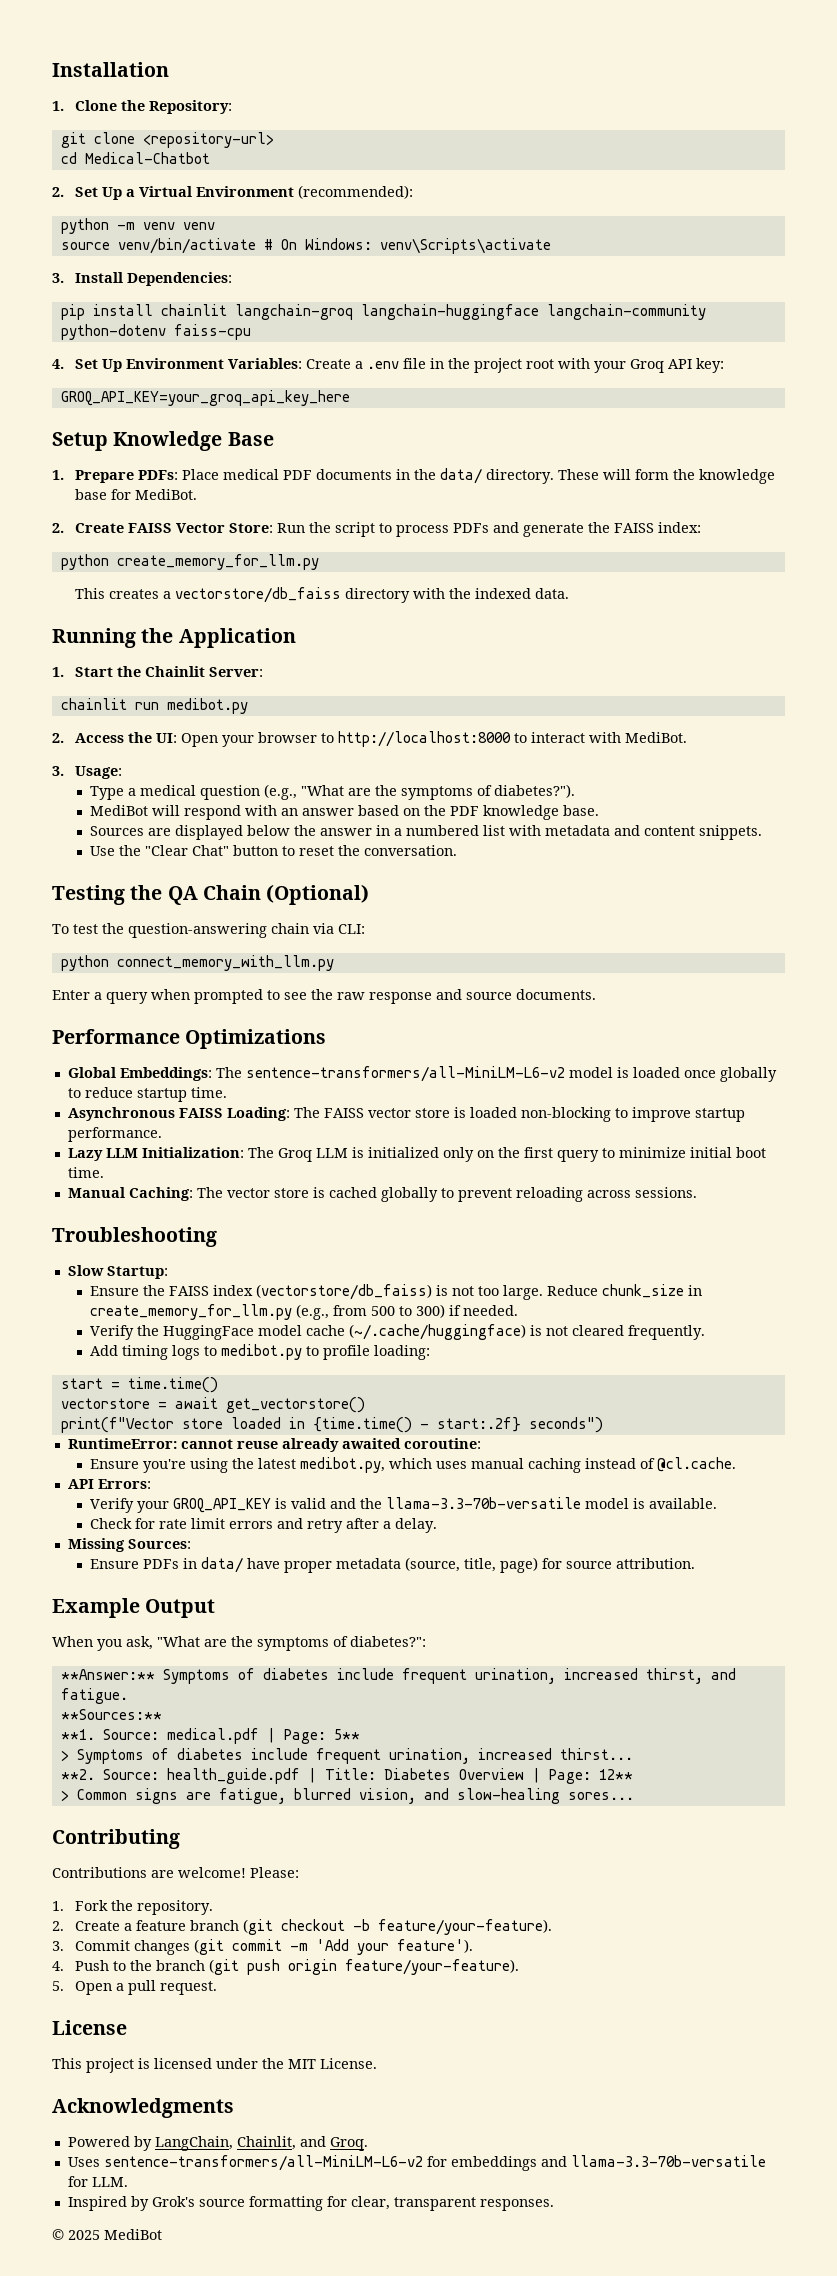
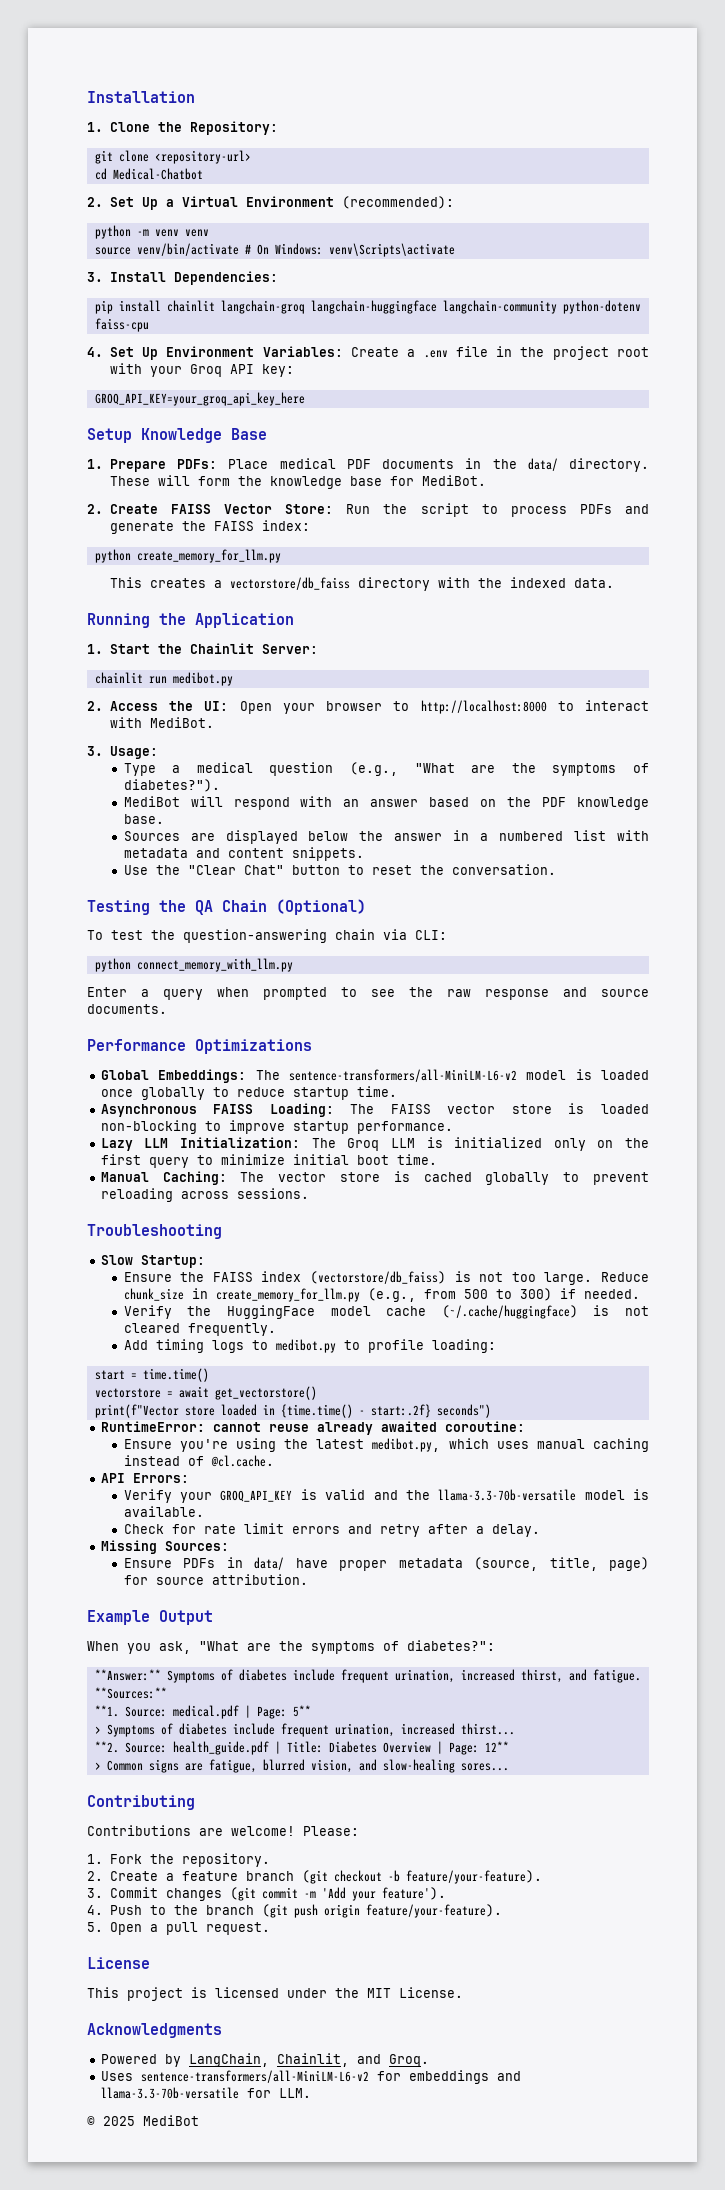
- Inspired by Grok's source formatting for clear, transparent responses.

